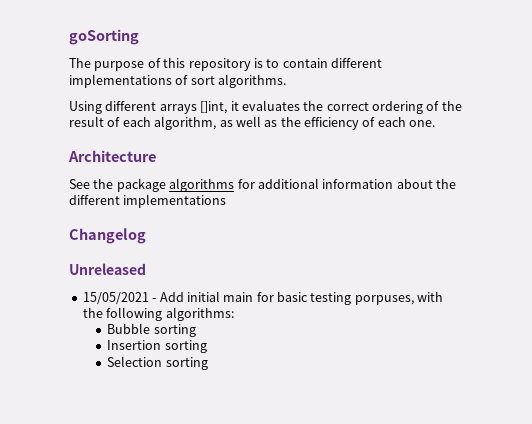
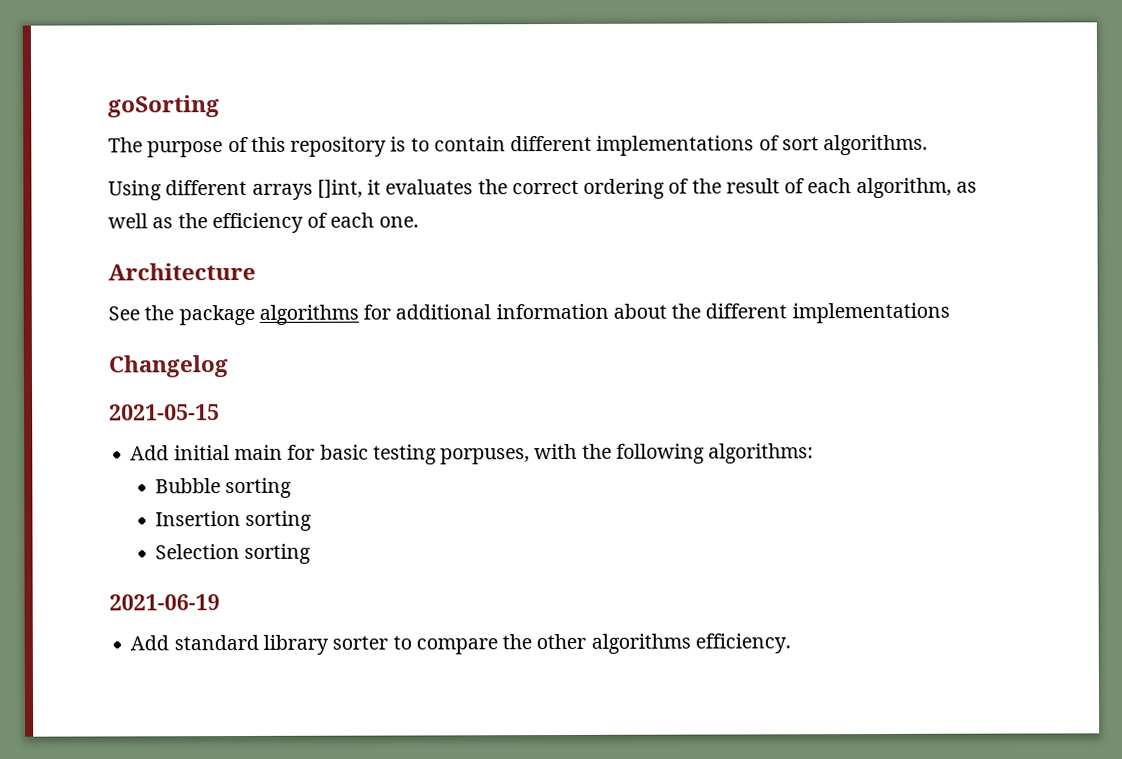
- Unreleased
- 15/05/2021 - Add initial main for basic testing porpuses, with the following algorithms:
+ 2021-05-15
+ Add initial main for basic testing porpuses, with the following algorithms:
+ 2021-06-19
+ Add standard library sorter to compare the other algorithms efficiency.

